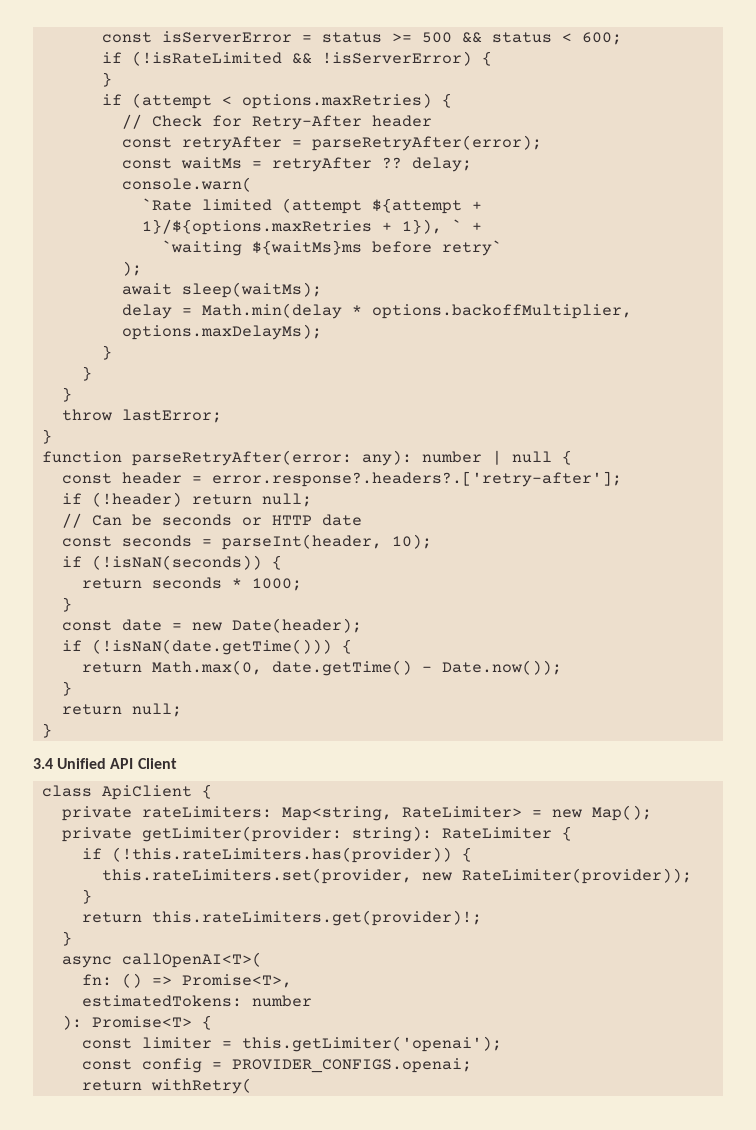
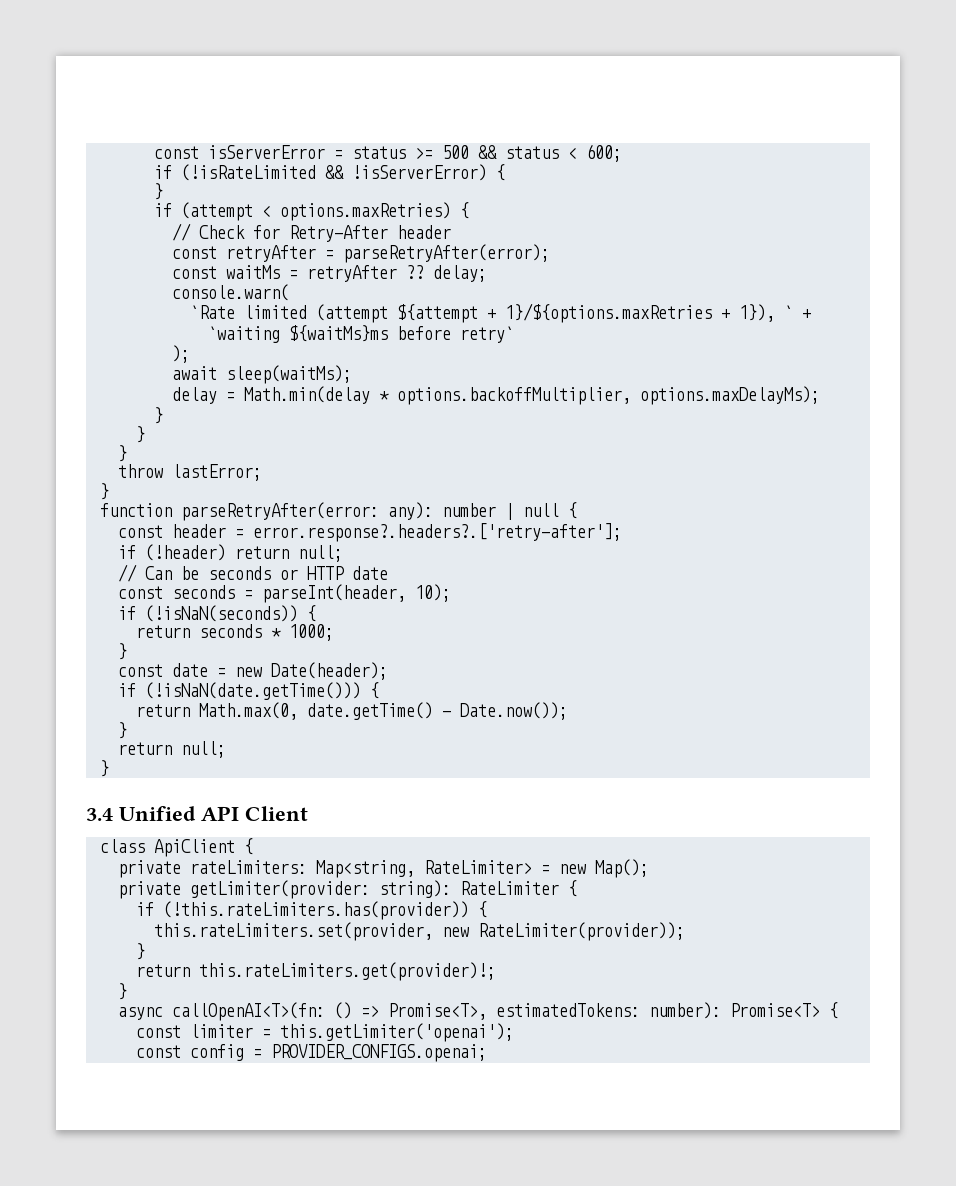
- async callOpenAI<T>(
- fn: () => Promise<T>,
- estimatedTokens: number
- ): Promise<T> {
+ async callOpenAI<T>(fn: () => Promise<T>, estimatedTokens: number): Promise<T> {
- return withRetry(

